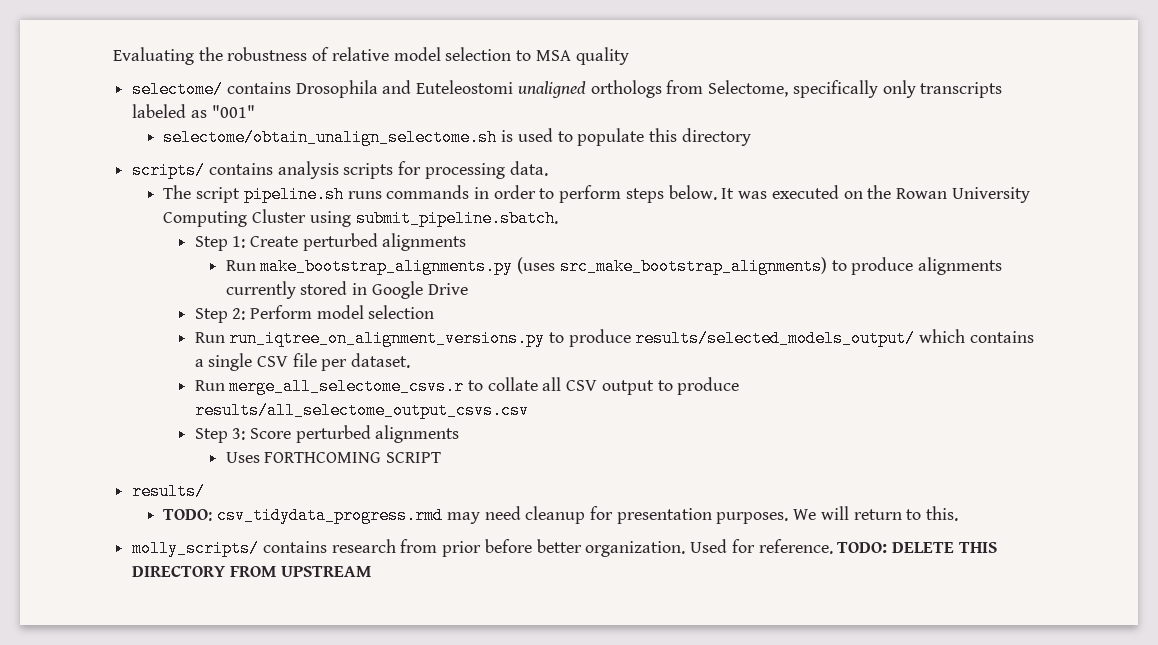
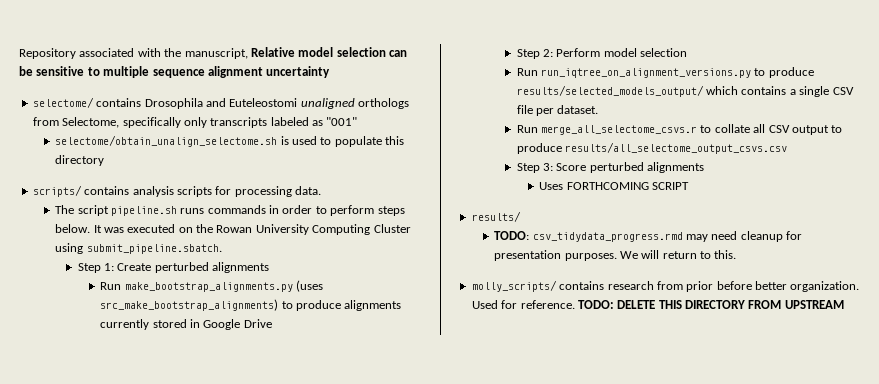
- Evaluating the robustness of relative model selection to MSA quality
+ Repository associated with the manuscript, Relative model selection can be sensitive to multiple sequence alignment uncertainty

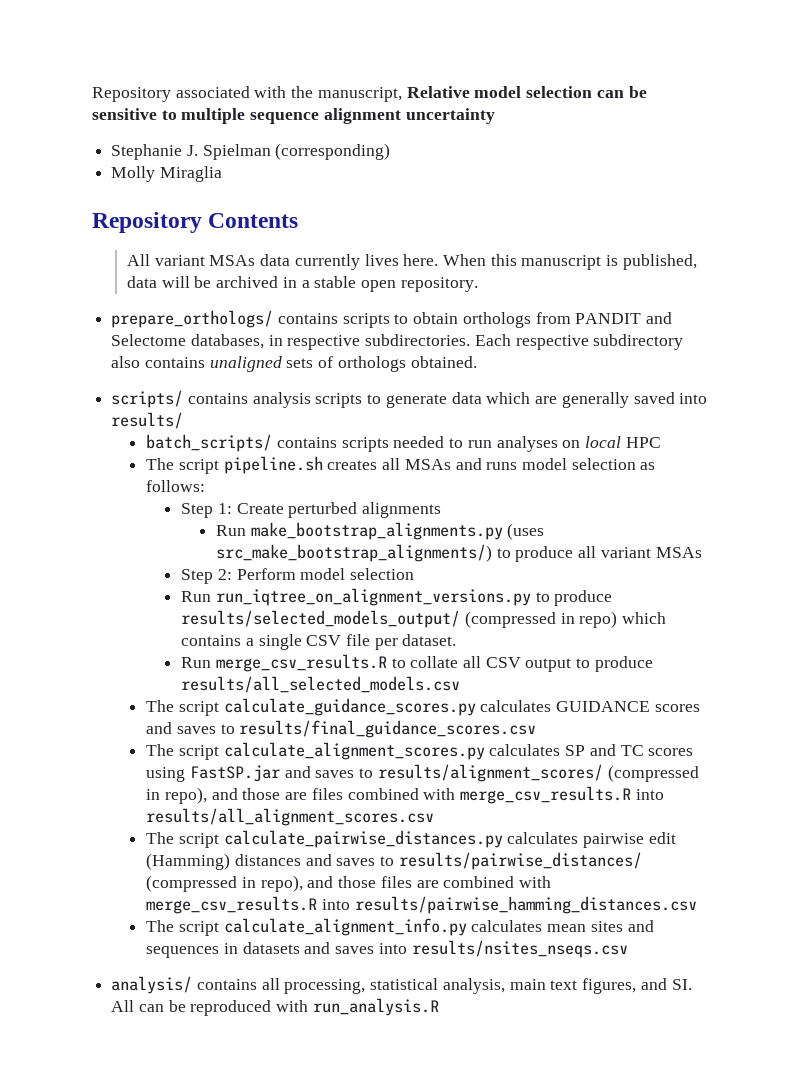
- selectome/ contains Drosophila and Euteleostomi unaligned orthologs from Selectome, specifically only transcripts labeled as "001"
- selectome/obtain_unalign_selectome.sh is used to populate this directory
- scripts/ contains analysis scripts for processing data.
- The script pipeline.sh runs commands in order to perform steps below. It was executed on the Rowan University Computing Cluster using submit_pipeline.sbatch.
+ Stephanie J. Spielman (corresponding)
+ Molly Miraglia
+ Repository Contents
+ All variant MSAs data currently lives here. When this manuscript is published, data will be archived in a stable open repository.
+ prepare_orthologs/ contains scripts to obtain orthologs from PANDIT and Selectome databases, in respective subdirectories. Each respective subdirectory also contains unaligned sets of orthologs obtained.
+ scripts/ contains analysis scripts to generate data which are generally saved into results/
+ batch_scripts/ contains scripts needed to run analyses on local HPC
+ The script pipeline.sh creates all MSAs and runs model selection as follows:
- Run make_bootstrap_alignments.py (uses src_make_bootstrap_alignments) to produce alignments currently stored in Google Drive
+ Run make_bootstrap_alignments.py (uses src_make_bootstrap_alignments/) to produce all variant MSAs
- Run run_iqtree_on_alignment_versions.py to produce results/selected_models_output/ which contains a single CSV file per dataset.
+ Run run_iqtree_on_alignment_versions.py to produce results/selected_models_output/ (compressed in repo) which contains a single CSV file per dataset.
- Run merge_all_selectome_csvs.r to collate all CSV output to produce results/all_selectome_output_csvs.csv
- Step 3: Score perturbed alignments
- Uses FORTHCOMING SCRIPT
- results/
- TODO: csv_tidydata_progress.rmd may need cleanup for presentation purposes. We will return to this.
- molly_scripts/ contains research from prior before better organization. Used for reference. TODO: DELETE THIS DIRECTORY FROM UPSTREAM
+ Run merge_csv_results.R to collate all CSV output to produce results/all_selected_models.csv
+ The script calculate_guidance_scores.py calculates GUIDANCE scores and saves to results/final_guidance_scores.csv
+ The script calculate_alignment_scores.py calculates SP and TC scores using FastSP.jar and saves to results/alignment_scores/ (compressed in repo), and those are files combined with merge_csv_results.R into results/all_alignment_scores.csv
+ The script calculate_pairwise_distances.py calculates pairwise edit (Hamming) distances and saves to results/pairwise_distances/ (compressed in repo), and those files are combined with merge_csv_results.R into results/pairwise_hamming_distances.csv
+ The script calculate_alignment_info.py calculates mean sites and sequences in datasets and saves into results/nsites_nseqs.csv
+ analysis/ contains all processing, statistical analysis, main text figures, and SI. All can be reproduced with run_analysis.R

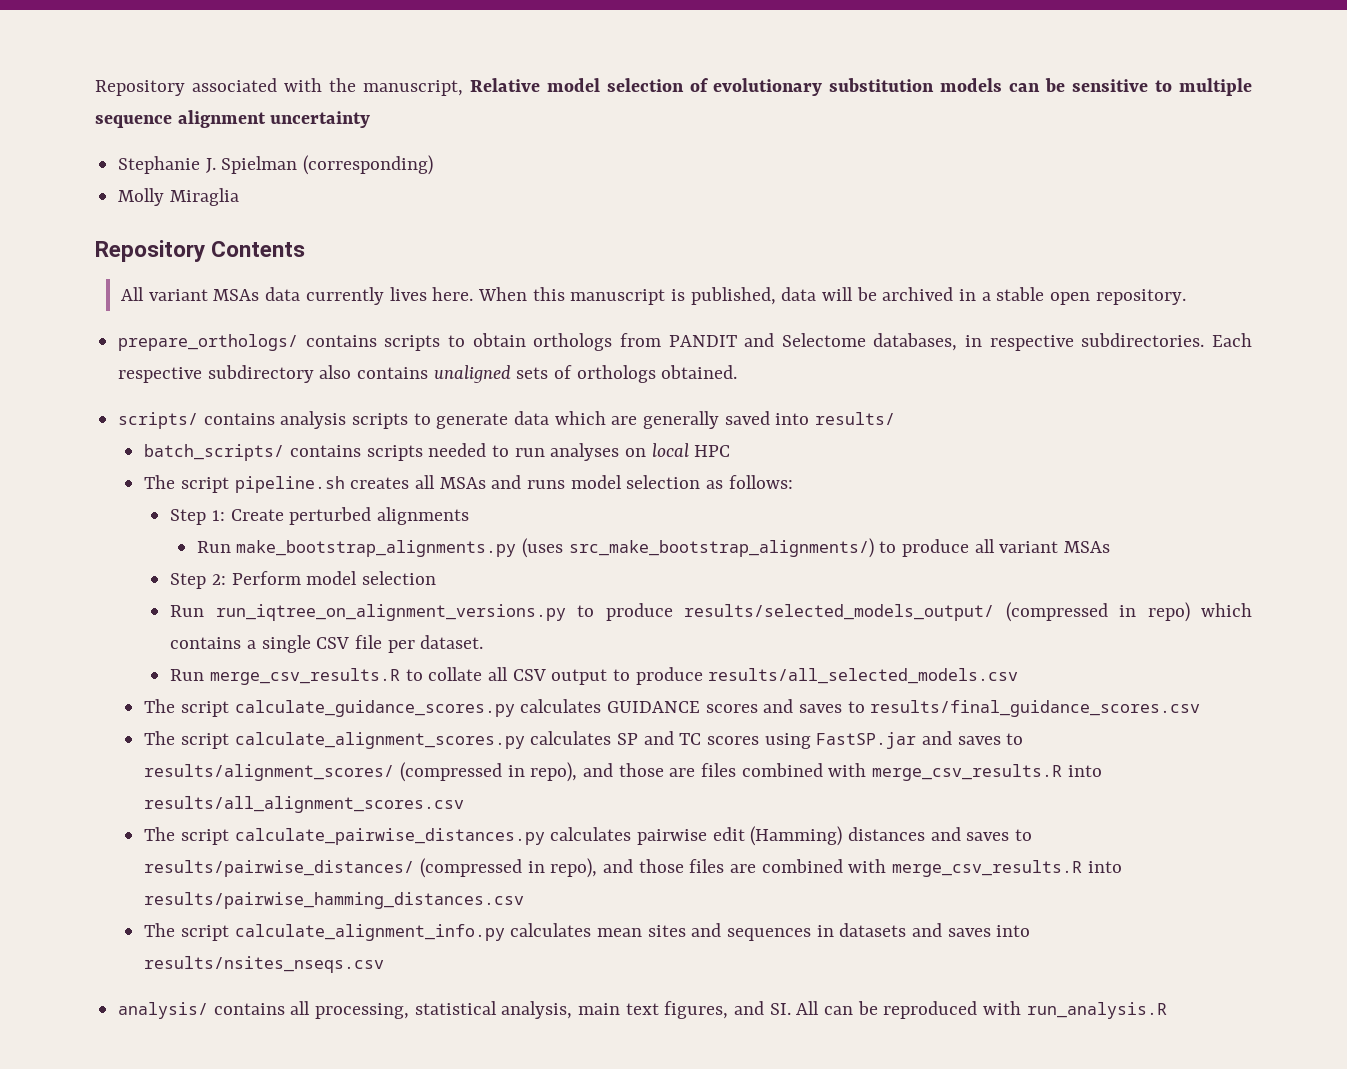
- Repository associated with the manuscript, Relative model selection can be sensitive to multiple sequence alignment uncertainty
+ Repository associated with the manuscript, Relative model selection of evolutionary substitution models can be sensitive to multiple sequence alignment uncertainty

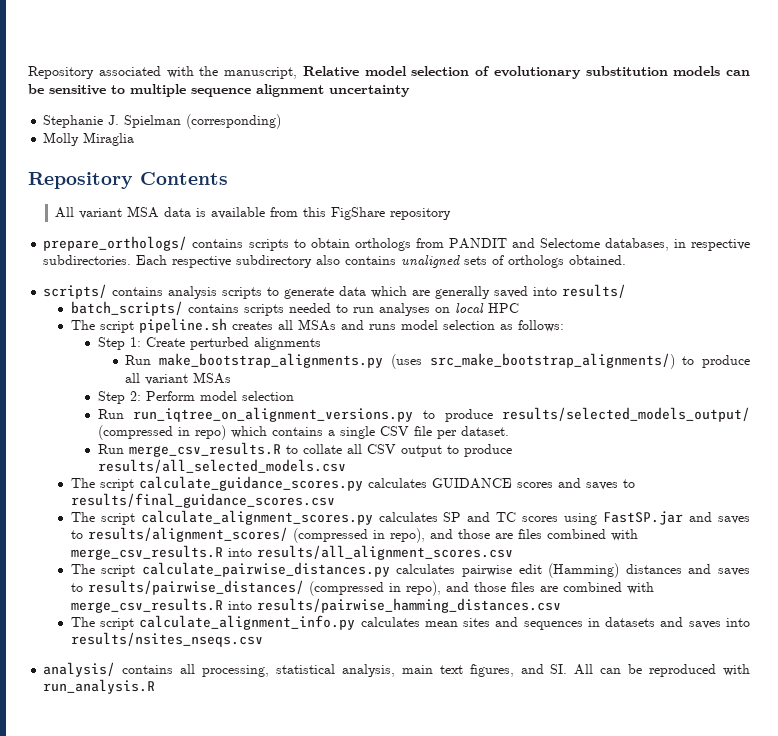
- All variant MSAs data currently lives here. When this manuscript is published, data will be archived in a stable open repository.
+ All variant MSA data is available from this FigShare repository

